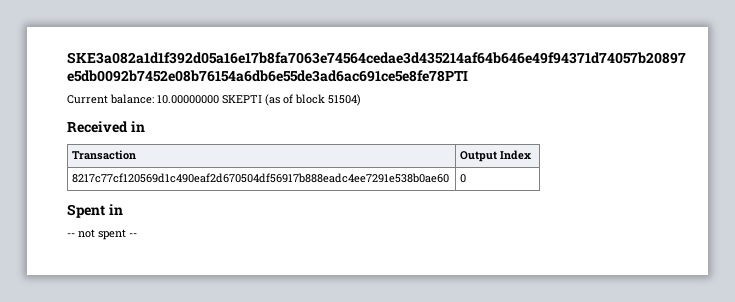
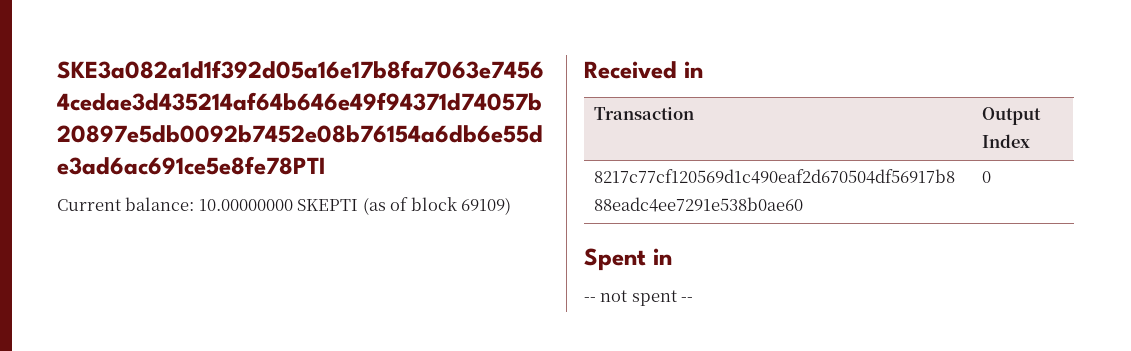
- Current balance: 10.00000000 SKEPTI (as of block 51504)
+ Current balance: 10.00000000 SKEPTI (as of block 69109)

